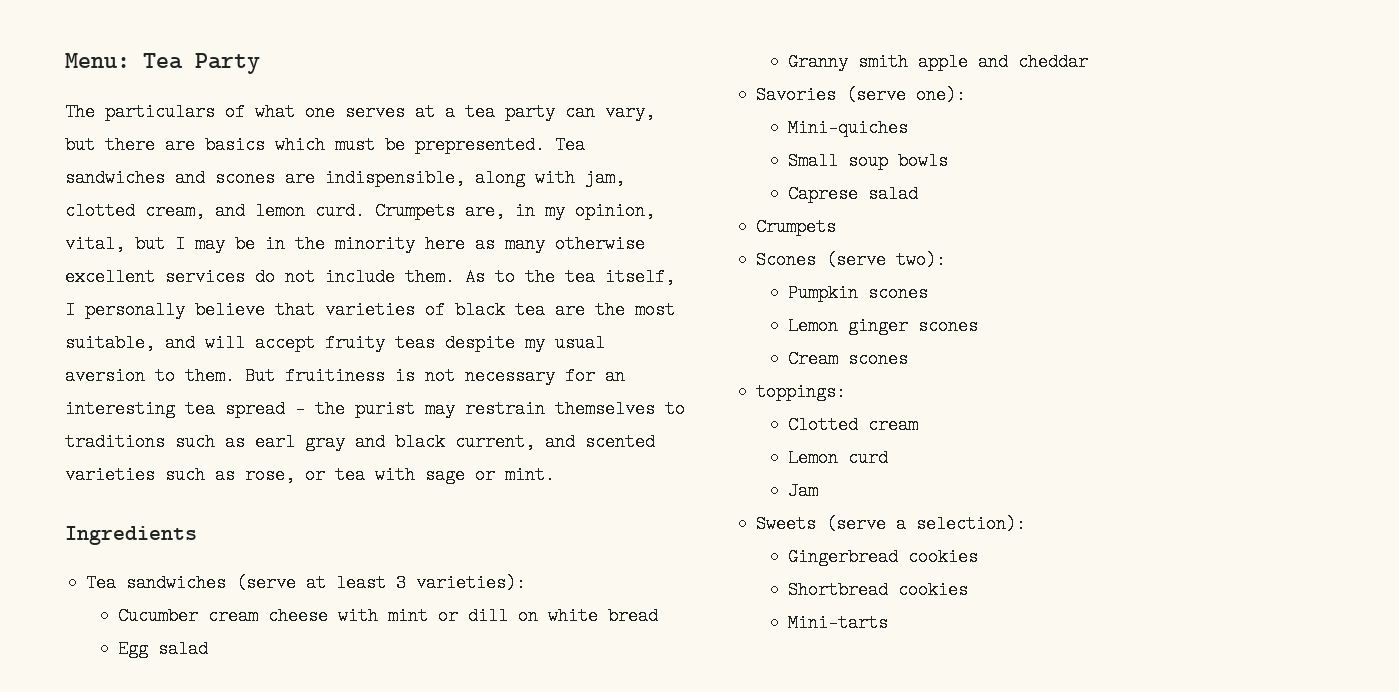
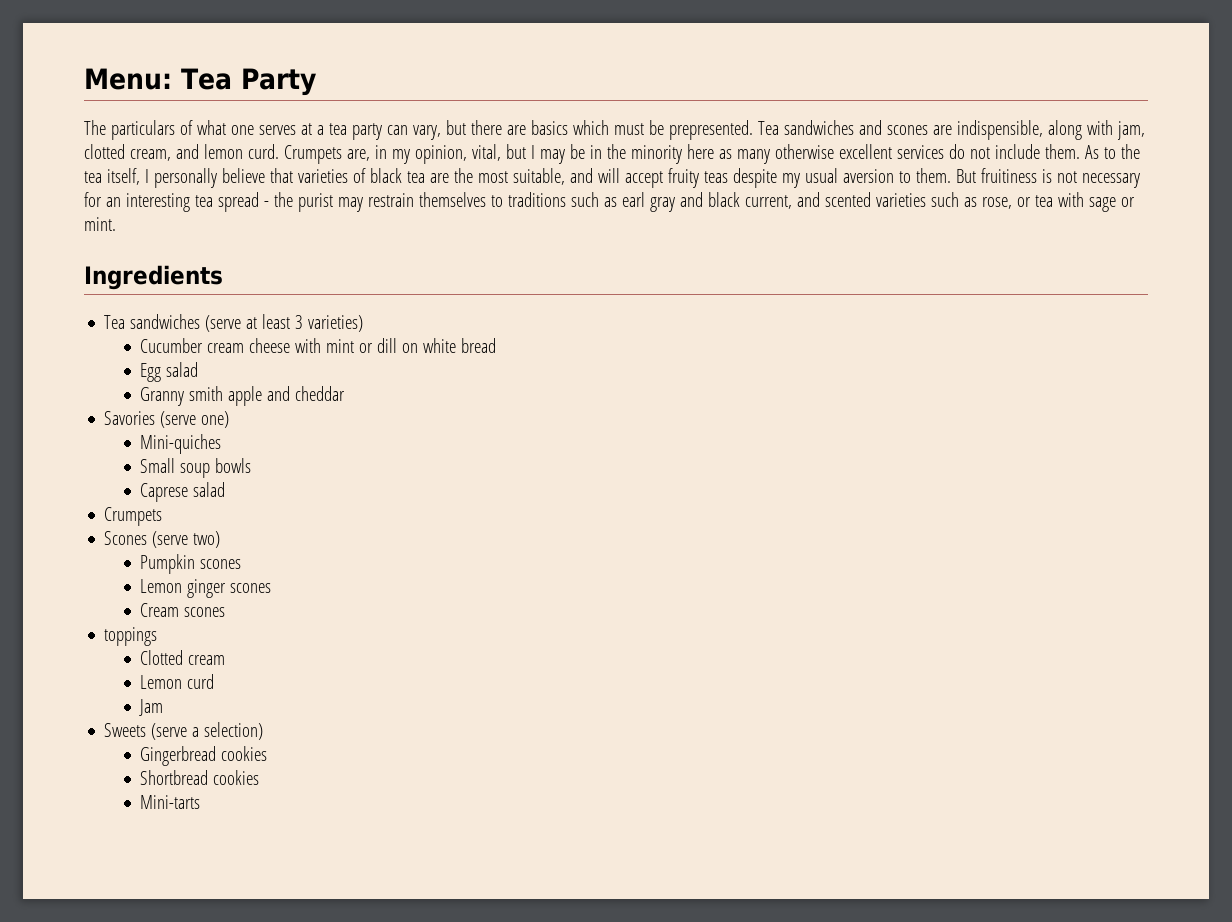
- Tea sandwiches (serve at least 3 varieties):
+ Tea sandwiches (serve at least 3 varieties)
- Savories (serve one):
+ Savories (serve one)
- Scones (serve two):
+ Scones (serve two)
- toppings:
+ toppings
- Sweets (serve a selection):
+ Sweets (serve a selection)

